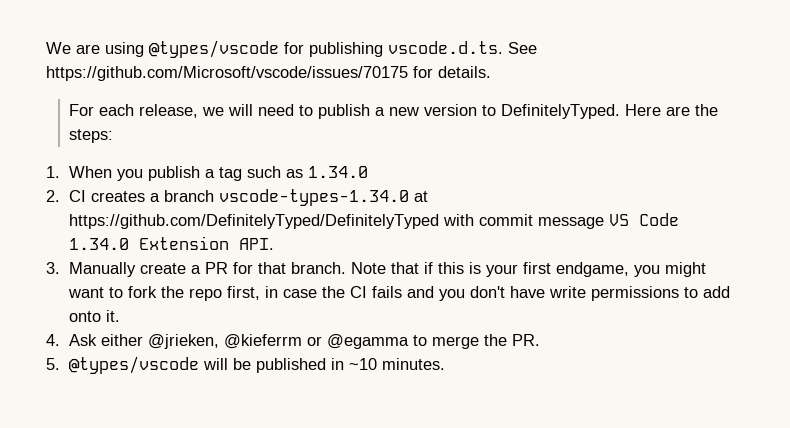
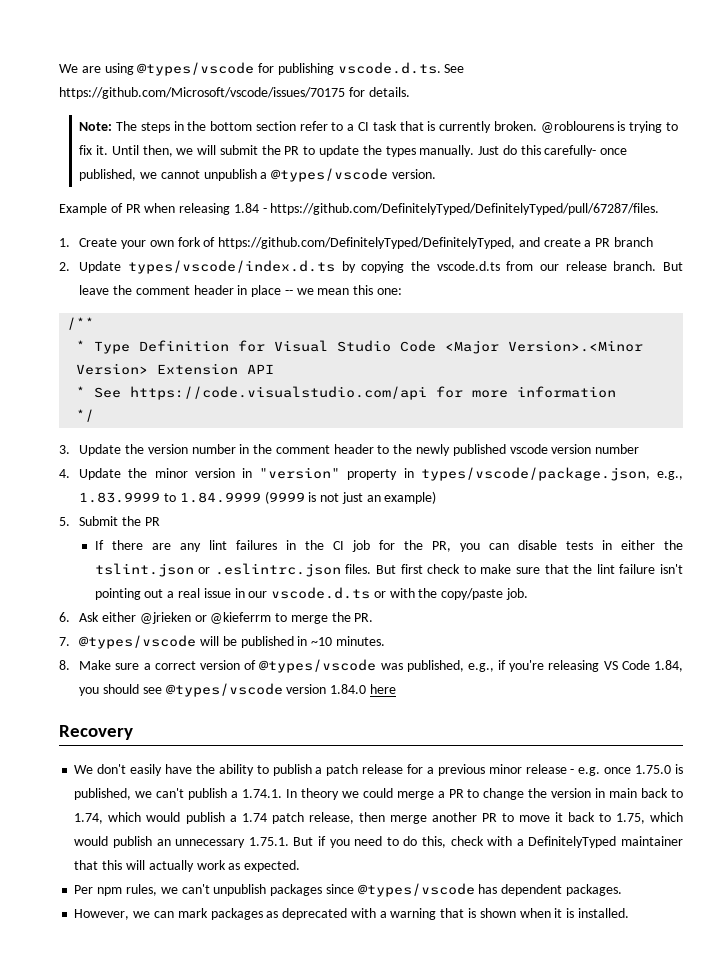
- For each release, we will need to publish a new version to DefinitelyTyped. Here are the steps:
- 1. When you publish a tag such as 1.34.0
- 2. CI creates a branch vscode-types-1.34.0 at https://github.com/DefinitelyTyped/DefinitelyTyped with commit message VS Code 1.34.0 Extension API.
- 3. Manually create a PR for that branch. Note that if this is your first endgame, you might want to fork the repo first, in case the CI fails and you don't have write permissions to add onto it.
- 4. Ask either @jrieken, @kieferrm or @egamma to merge the PR.
+ Note: The steps in the bottom section refer to a CI task that is currently broken. @roblourens is trying to fix it. Until then, we will submit the PR to update the types manually. Just do this carefully- once published, we cannot unpublish a @types/vscode version.
+ Example of PR when releasing 1.84 - https://github.com/DefinitelyTyped/DefinitelyTyped/pull/67287/files.
+ 1. Create your own fork of https://github.com/DefinitelyTyped/DefinitelyTyped, and create a PR branch
+ 2. Update types/vscode/index.d.ts by copying the vscode.d.ts from our release branch. But leave the comment header in place -- we mean this one:
+ /**
+ * Type Definition for Visual Studio Code <Major Version>.<Minor Version> Extension API
+ * See https://code.visualstudio.com/api for more information
+ */
+ 3. Update the version number in the comment header to the newly published vscode version number
+ 4. Update the minor version in "version" property in types/vscode/package.json, e.g., 1.83.9999 to 1.84.9999 (9999 is not just an example)
+ 5. Submit the PR
+ If there are any lint failures in the CI job for the PR, you can disable tests in either the tslint.json or .eslintrc.json files. But first check to make sure that the lint failure isn't pointing out a real issue in our vscode.d.ts or with the copy/paste job.
+ 6. Ask either @jrieken or @kieferrm to merge the PR.
- 5. @types/vscode will be published in ~10 minutes.
+ 7. @types/vscode will be published in ~10 minutes.
+ 8. Make sure a correct version of @types/vscode was published, e.g., if you're releasing VS Code 1.84, you should see @types/vscode version 1.84.0 here
+ Recovery
+ We don't easily have the ability to publish a patch release for a previous minor release - e.g. once 1.75.0 is published, we can't publish a 1.74.1. In theory we could merge a PR to change the version in main back to 1.74, which would publish a 1.74 patch release, then merge another PR to move it back to 1.75, which would publish an unnecessary 1.75.1. But if you need to do this, check with a DefinitelyTyped maintainer that this will actually work as expected.
+ Per npm rules, we can't unpublish packages since @types/vscode has dependent packages.
+ However, we can mark packages as deprecated with a warning that is shown when it is installed.

